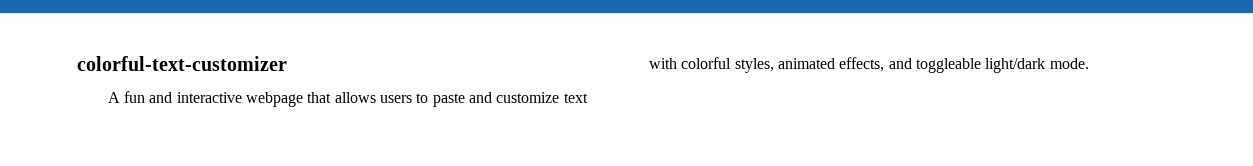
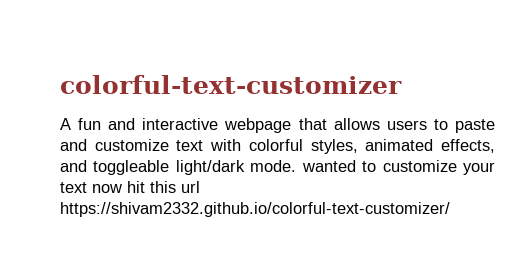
- A fun and interactive webpage that allows users to paste and customize text with colorful styles, animated effects, and toggleable light/dark mode.
+ A fun and interactive webpage that allows users to paste and customize text with colorful styles, animated effects, and toggleable light/dark mode. wanted to customize your text now hit this url https://shivam2332.github.io/colorful-text-customizer/

